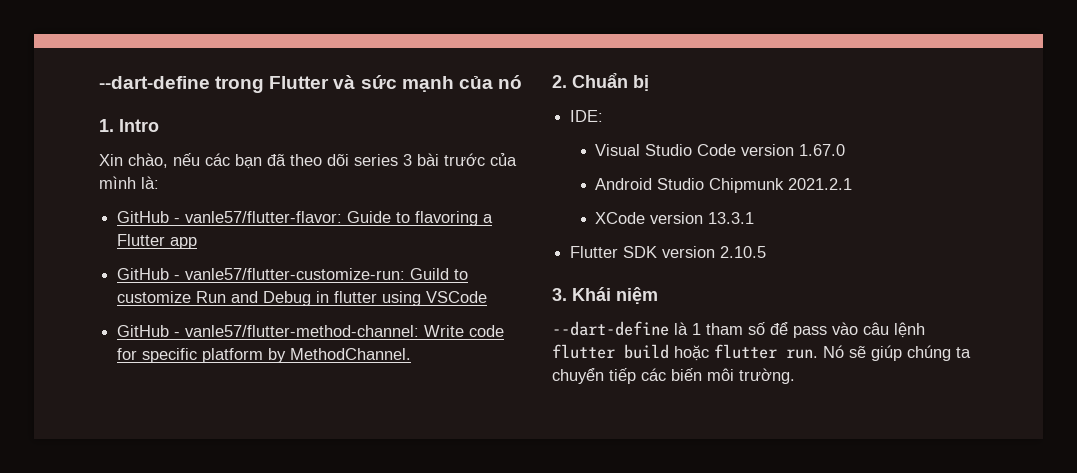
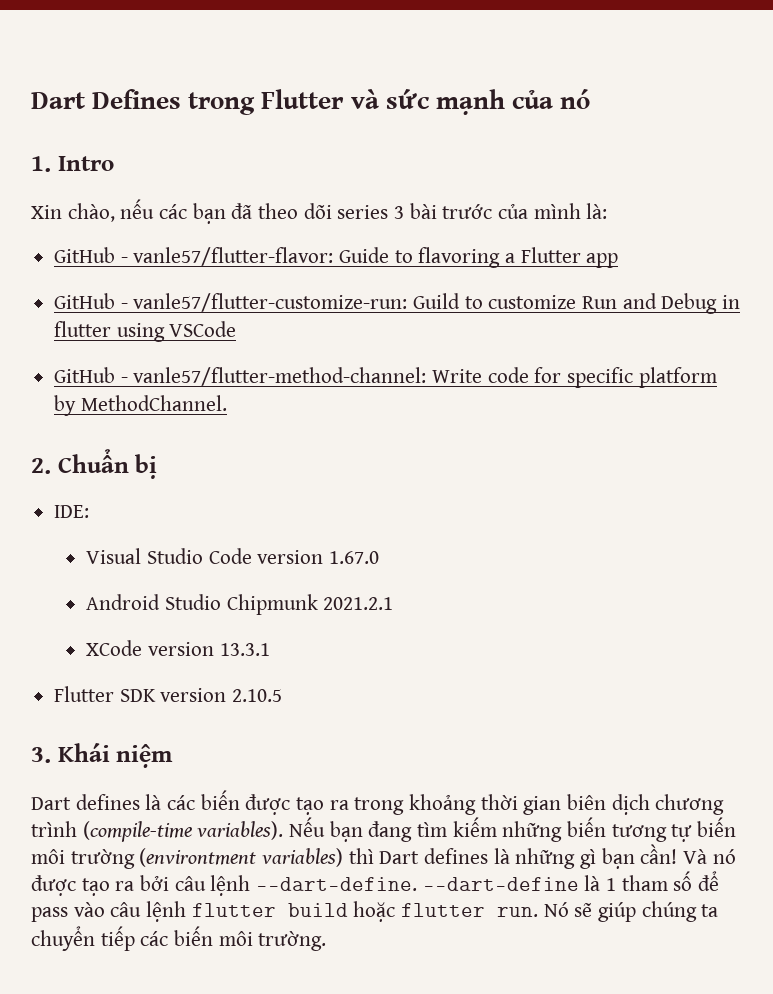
- --dart-define trong Flutter và sức mạnh của nó
+ Dart Defines trong Flutter và sức mạnh của nó
+ Dart defines là các biến được tạo ra trong khoảng thời gian biên dịch chương trình (compile-time variables). Nếu bạn đang tìm kiếm những biến tương tự biến môi trường (environtment variables) thì Dart defines là những gì bạn cần! Và nó được tạo ra bởi câu lệnh --dart-define.

